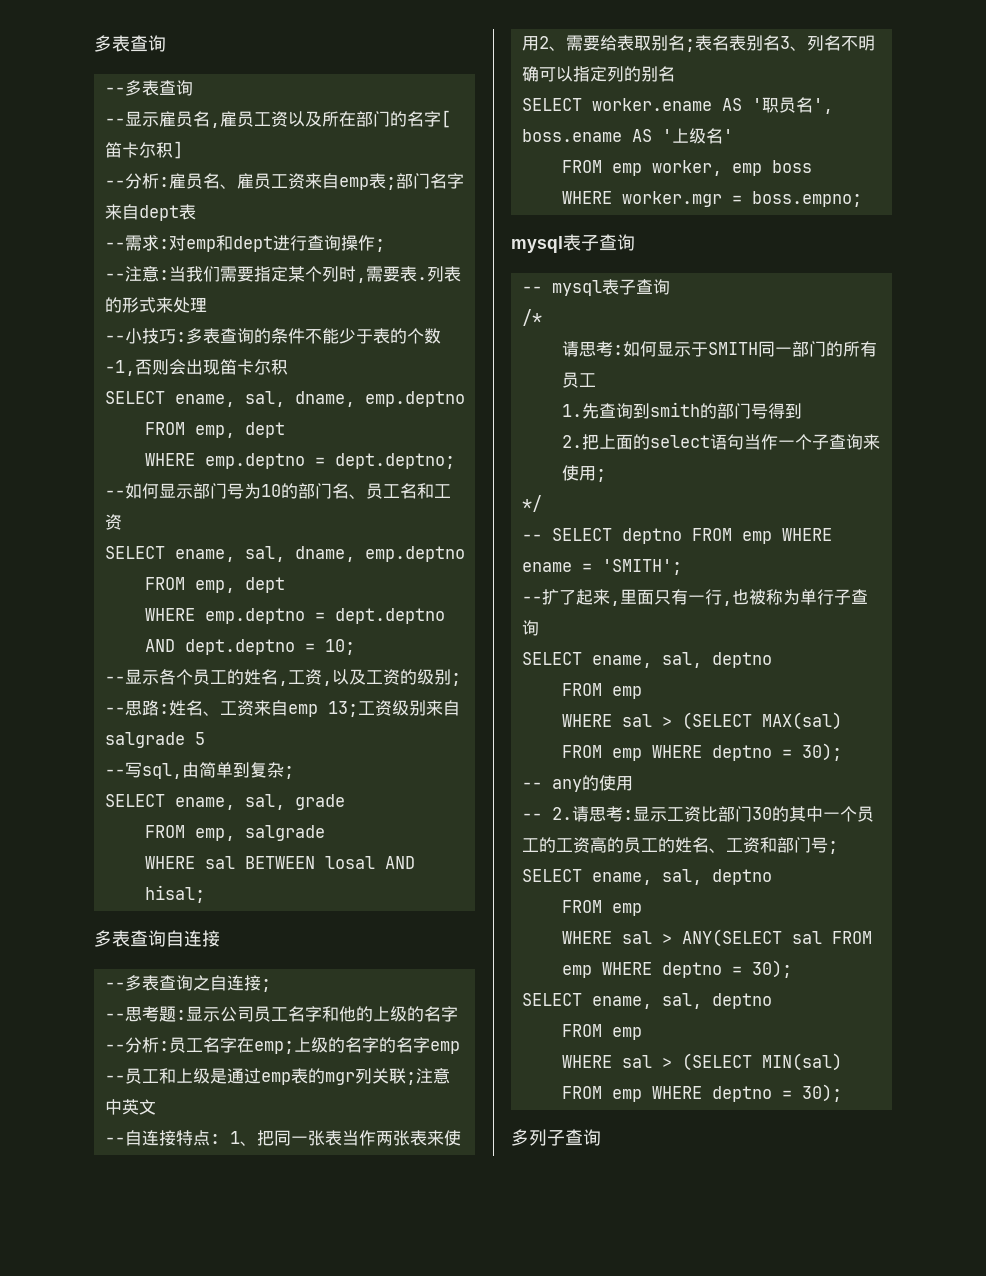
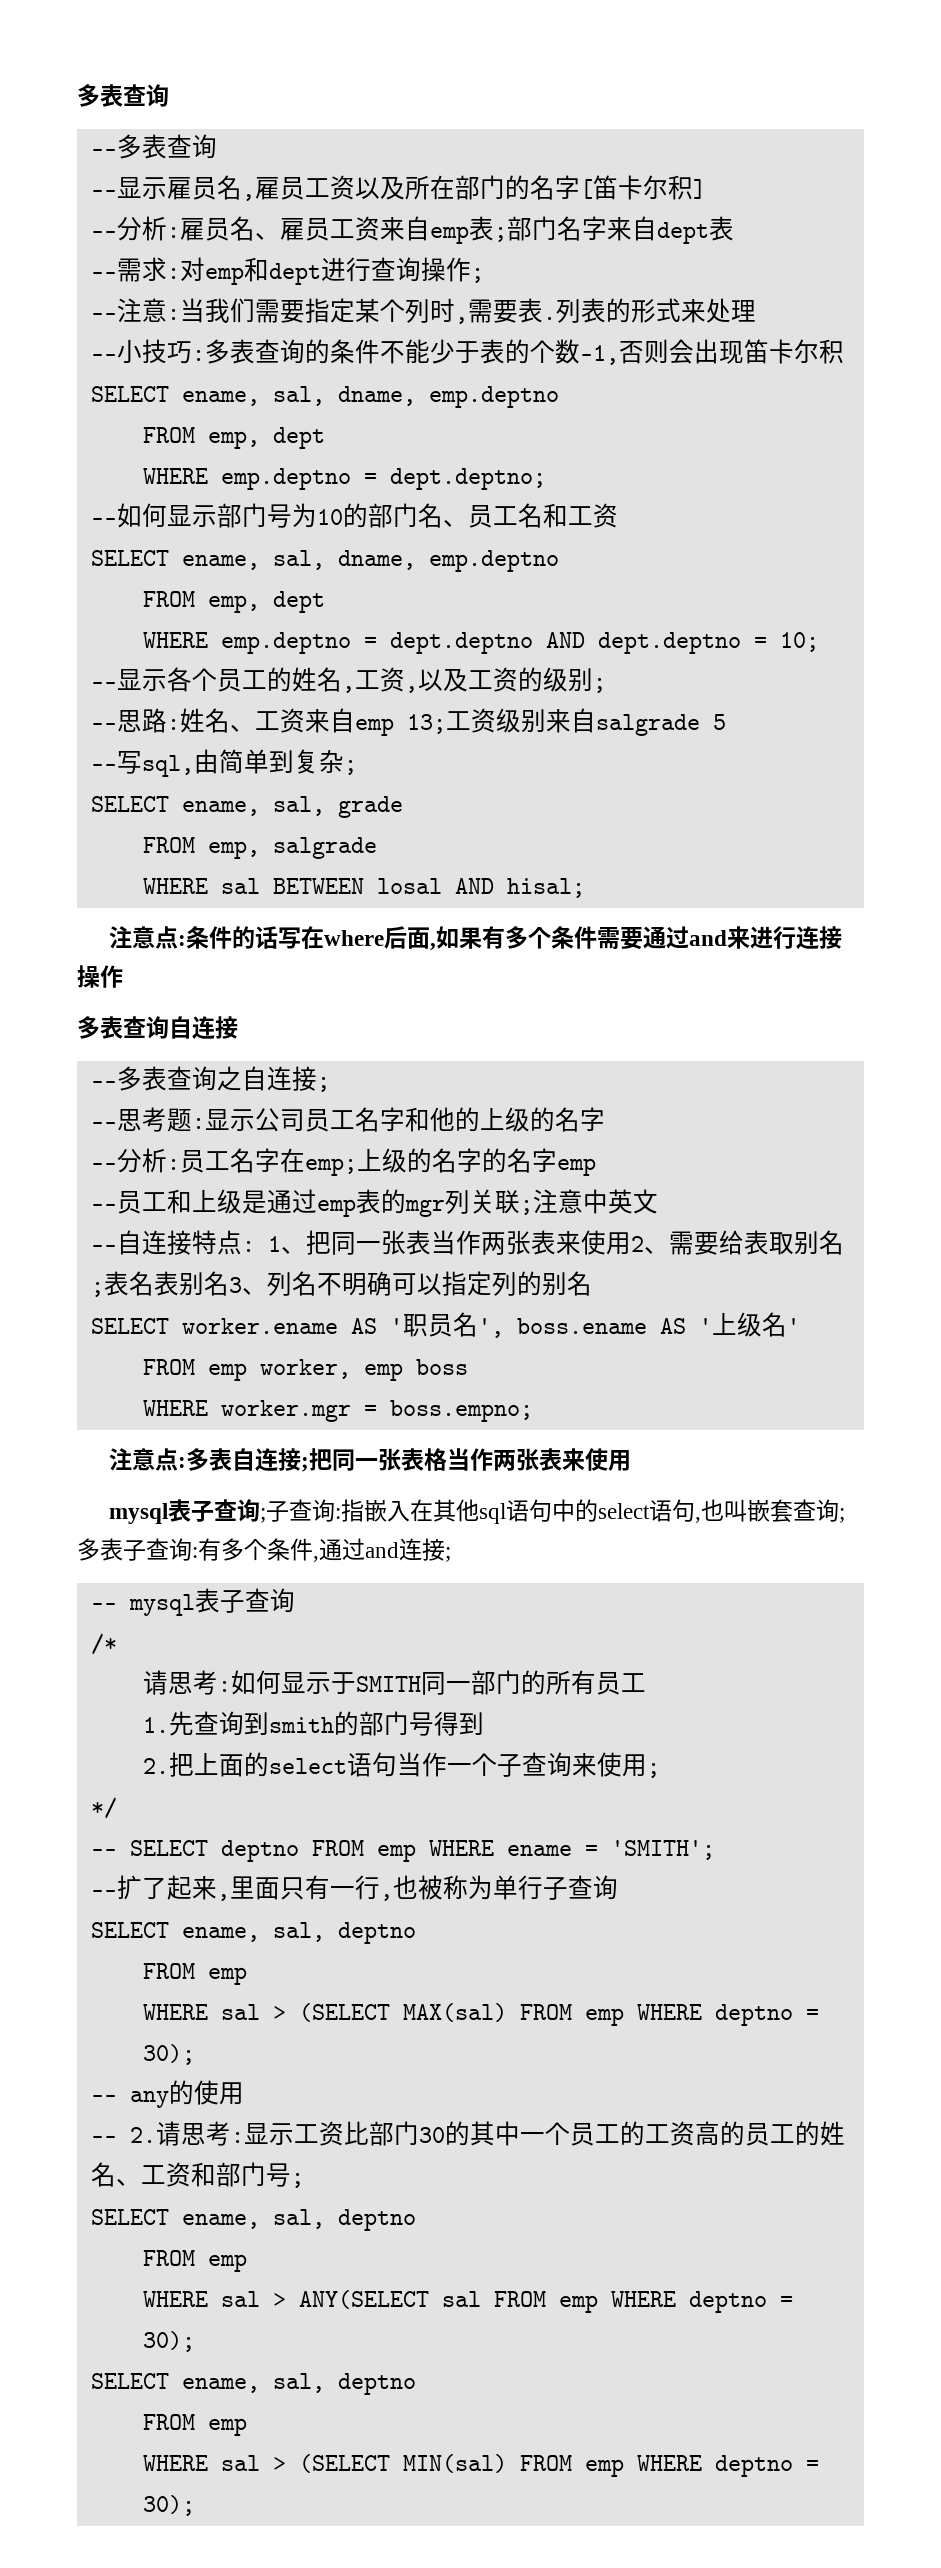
+ 注意点:条件的话写在where后面,如果有多个条件需要通过and来进行连接操作
  WHERE worker.mgr = boss.empno;
- mysql表子查询
+ 注意点:多表自连接;把同一张表格当作两张表来使用
+ mysql表子查询;子查询:指嵌入在其他sql语句中的select语句,也叫嵌套查询;多表子查询:有多个条件,通过and连接;
- 多列子查询

